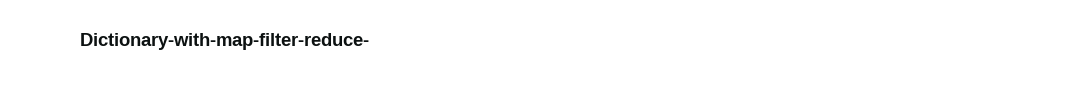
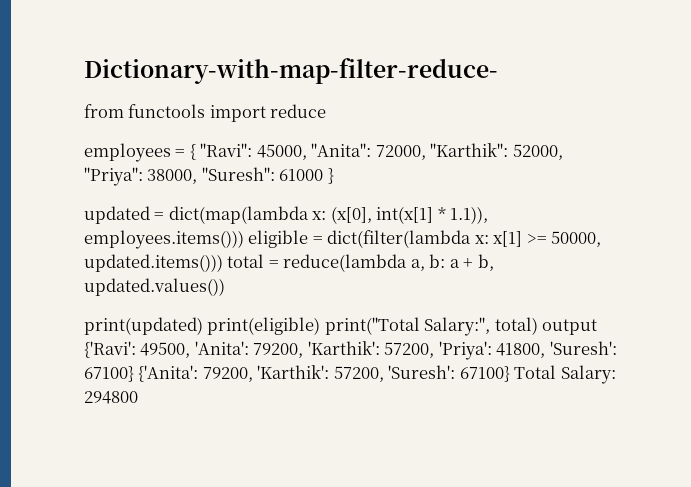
+ from functools import reduce
+ employees = { "Ravi": 45000, "Anita": 72000, "Karthik": 52000, "Priya": 38000, "Suresh": 61000 }
+ updated = dict(map(lambda x: (x[0], int(x[1] * 1.1)), employees.items())) eligible = dict(filter(lambda x: x[1] >= 50000, updated.items())) total = reduce(lambda a, b: a + b, updated.values())
+ print(updated) print(eligible) print("Total Salary:", total) output {'Ravi': 49500, 'Anita': 79200, 'Karthik': 57200, 'Priya': 41800, 'Suresh': 67100} {'Anita': 79200, 'Karthik': 57200, 'Suresh': 67100} Total Salary: 294800

